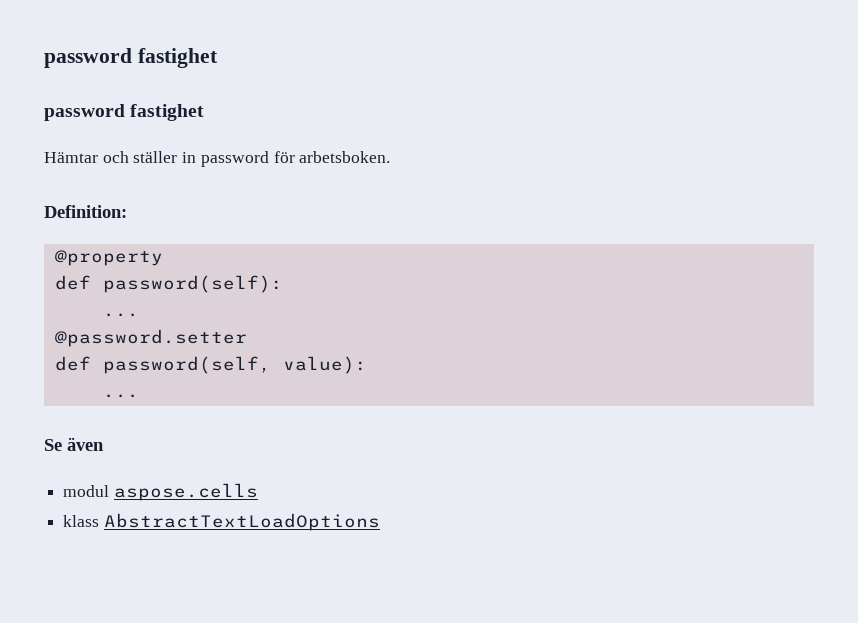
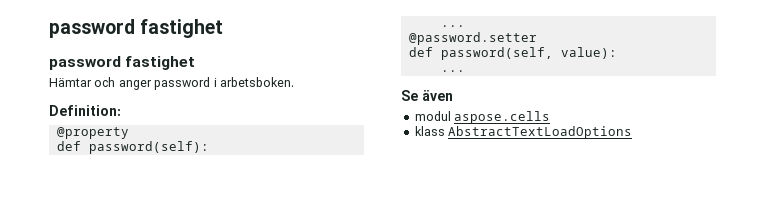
- Hämtar och ställer in password för arbetsboken.
+ Hämtar och anger password i arbetsboken.

